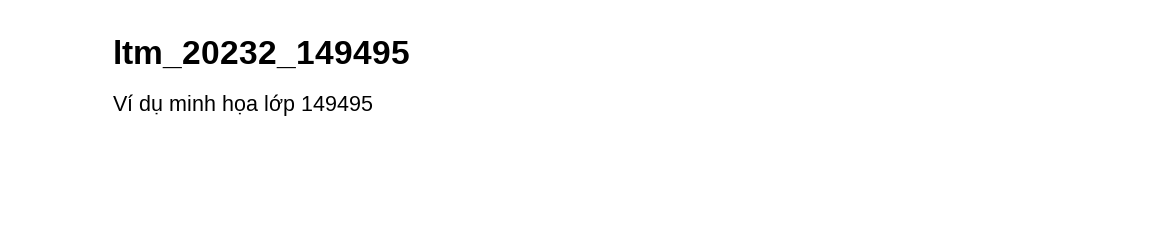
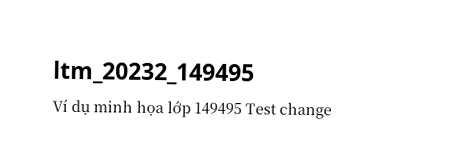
- Ví dụ minh họa lớp 149495
+ Ví dụ minh họa lớp 149495 Test change

